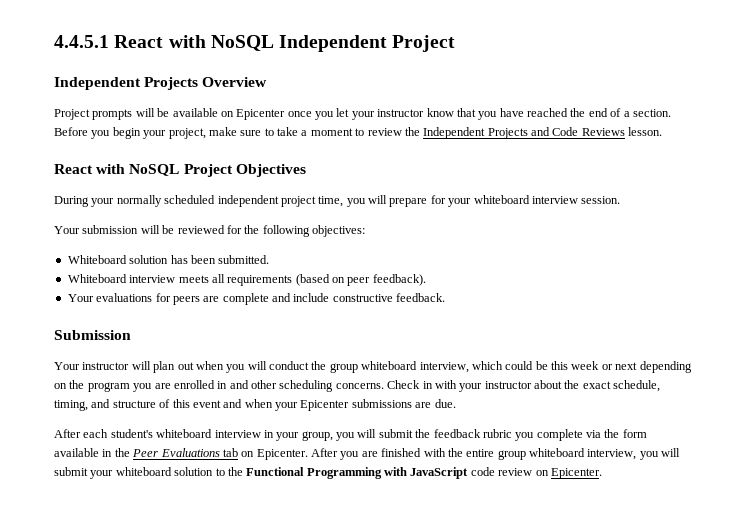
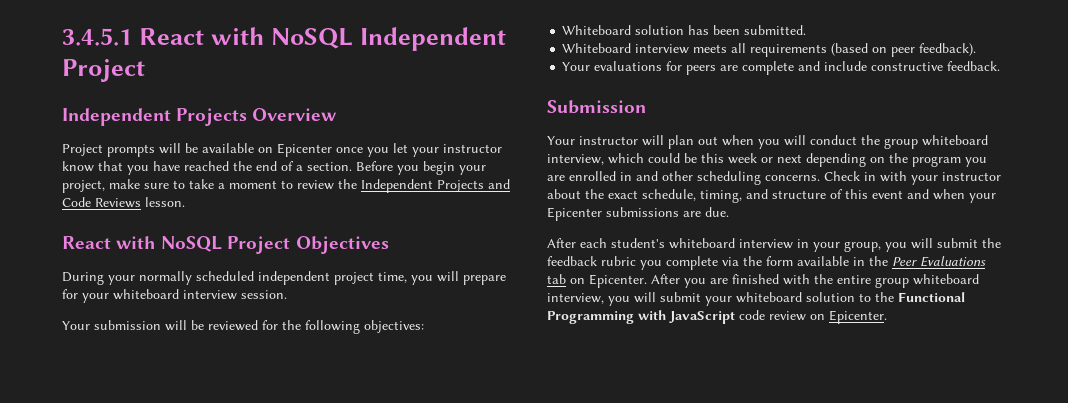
- 4.4.5.1 React with NoSQL Independent Project
+ 3.4.5.1 React with NoSQL Independent Project

